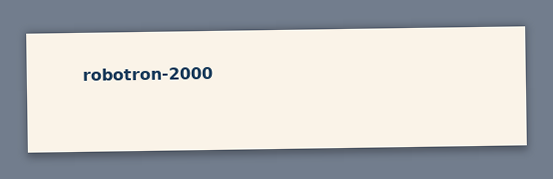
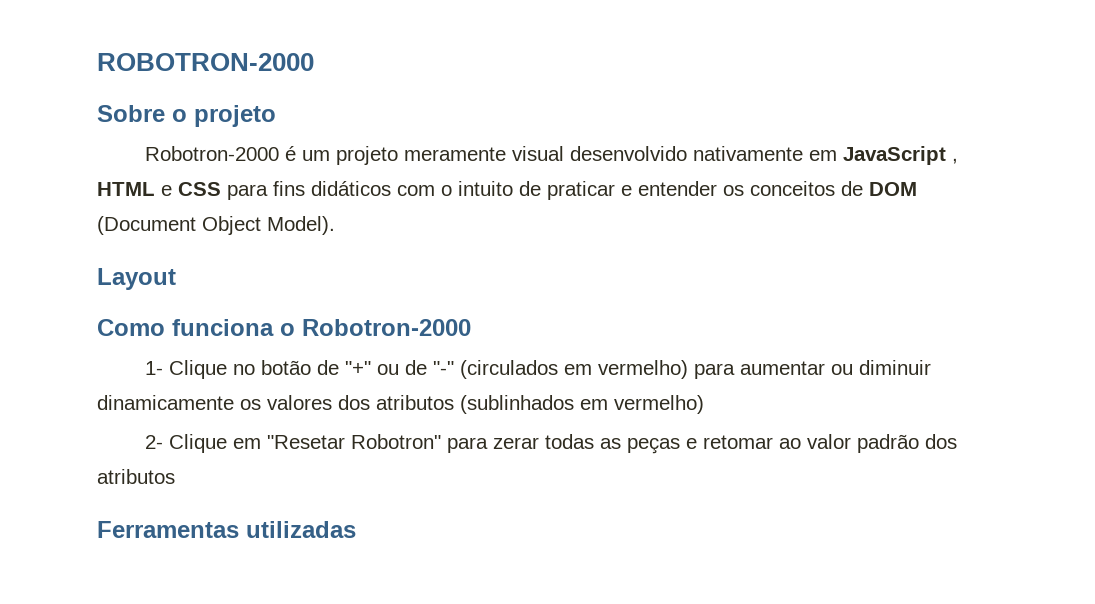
- robotron-2000
+ ROBOTRON-2000
+ Sobre o projeto
+ Robotron-2000 é um projeto meramente visual desenvolvido nativamente em JavaScript , HTML e CSS para fins didáticos com o intuito de praticar e entender os conceitos de DOM (Document Object Model).
+ Layout
+ Como funciona o Robotron-2000
+ 1- Clique no botão de "+" ou de "-" (circulados em vermelho) para aumentar ou diminuir dinamicamente os valores dos atributos (sublinhados em vermelho)
+ 2- Clique em "Resetar Robotron" para zerar todas as peças e retomar ao valor padrão dos atributos
+ Ferramentas utilizadas

